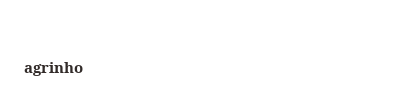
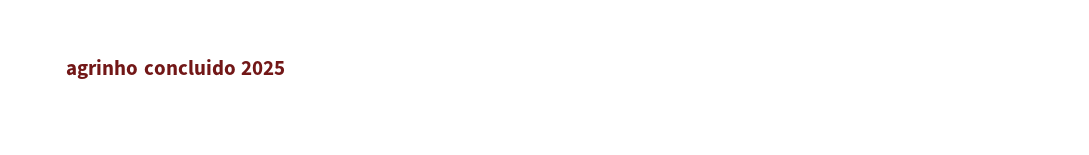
- agrinho
+ agrinho concluido 2025

